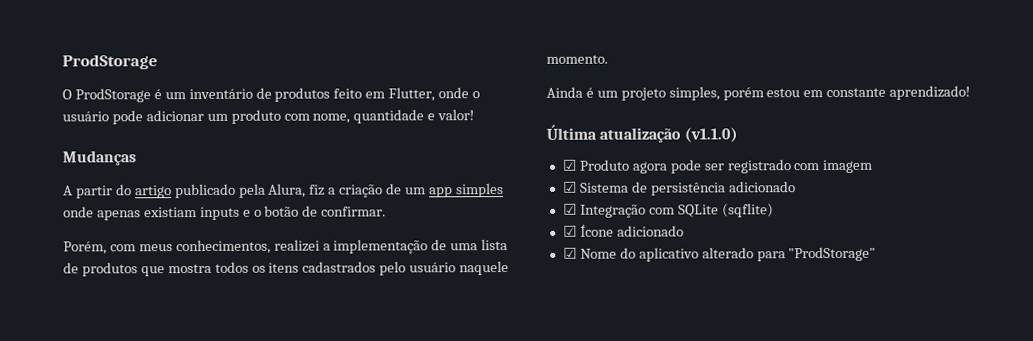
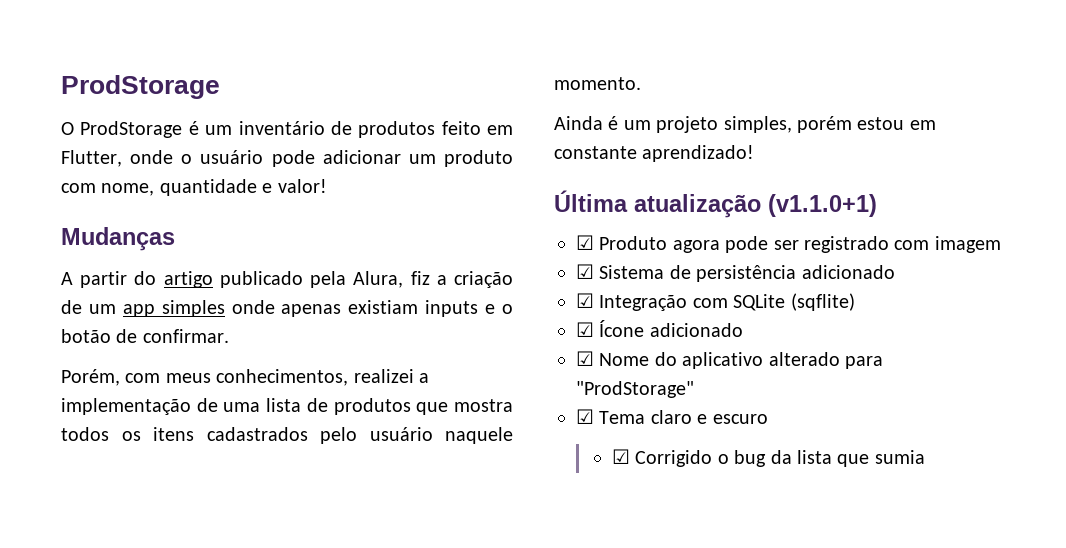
- Última atualização (v1.1.0)
+ Última atualização (v1.1.0+1)
+ ☑ Tema claro e escuro
+ ☑ Corrigido o bug da lista que sumia

